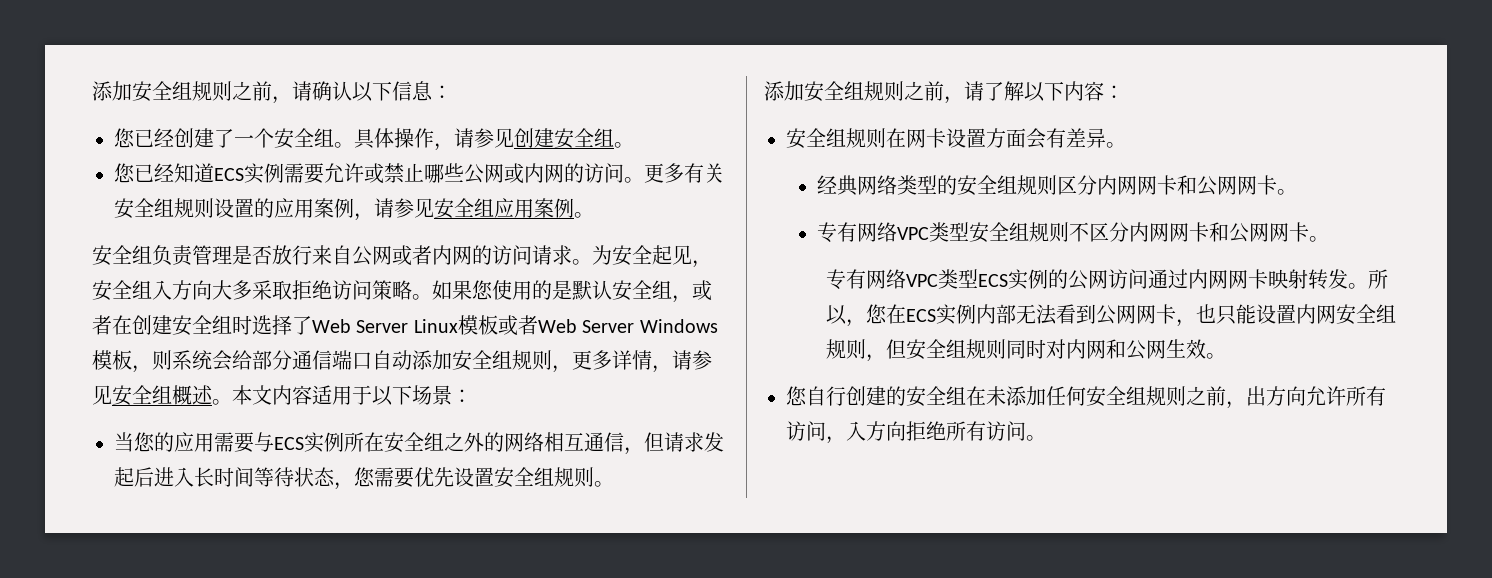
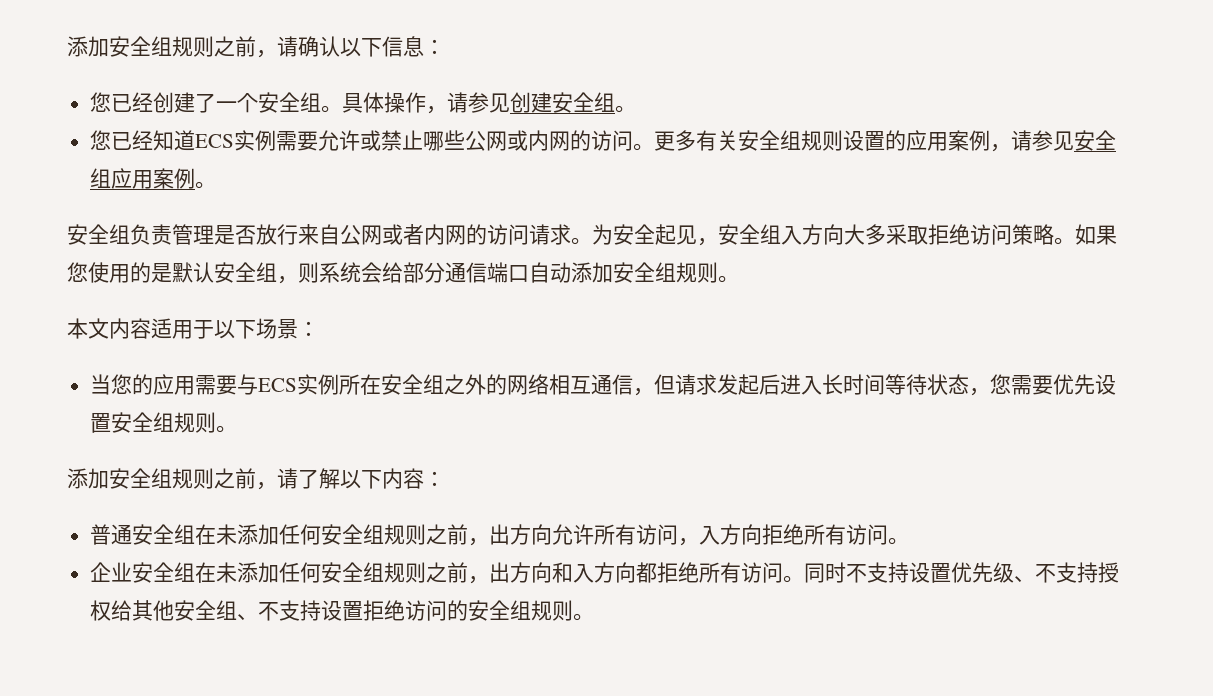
- 如果您使用的是默认安全组，或者在创建安全组时选择了Web Server Linux模板或者Web Server Windows模板，则系统会给部分通信端口自动添加安全组规则，更多详情，请参见安全组概述。本文内容适用于以下场景：
+ 如果您使用的是默认安全组，则系统会给部分通信端口自动添加安全组规则。
+ 本文内容适用于以下场景：
- 安全组规则在网卡设置方面会有差异。
- 经典网络类型的安全组规则区分内网网卡和公网网卡。
- 专有网络VPC类型安全组规则不区分内网网卡和公网网卡。
- 专有网络VPC类型ECS实例的公网访问通过内网网卡映射转发。所以，您在ECS实例内部无法看到公网网卡，也只能设置内网安全组规则，但安全组规则同时对内网和公网生效。
- 您自行创建的安全组在未添加任何安全组规则之前，出方向允许所有访问，入方向拒绝所有访问。
+ 普通安全组在未添加任何安全组规则之前，出方向允许所有访问，入方向拒绝所有访问。
+ 企业安全组在未添加任何安全组规则之前，出方向和入方向都拒绝所有访问。同时不支持设置优先级、不支持授权给其他安全组、不支持设置拒绝访问的安全组规则。

